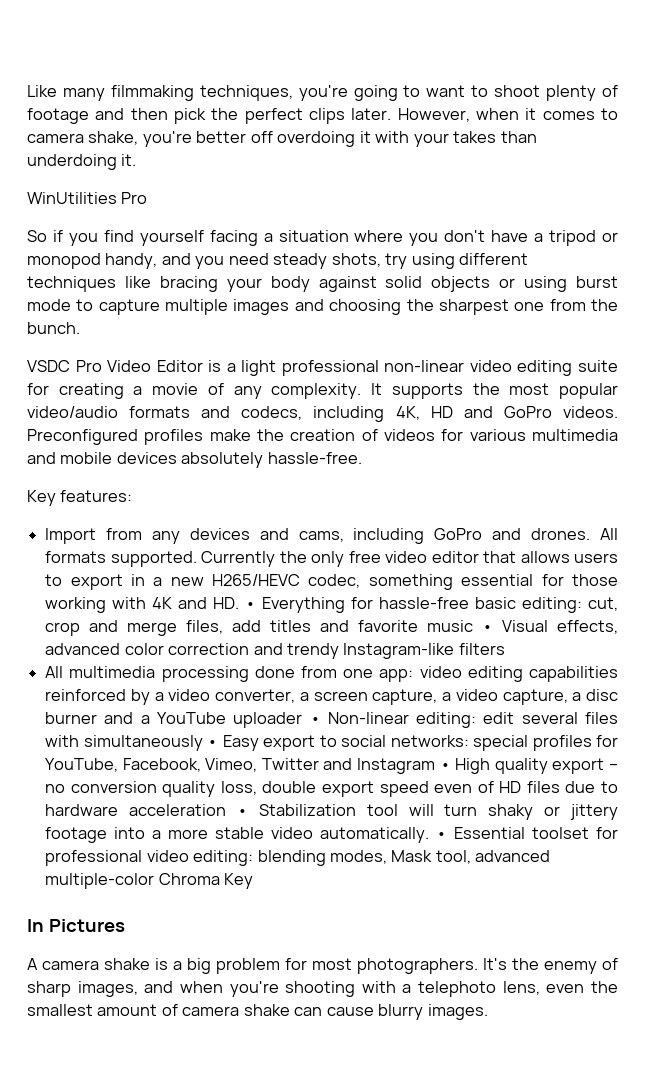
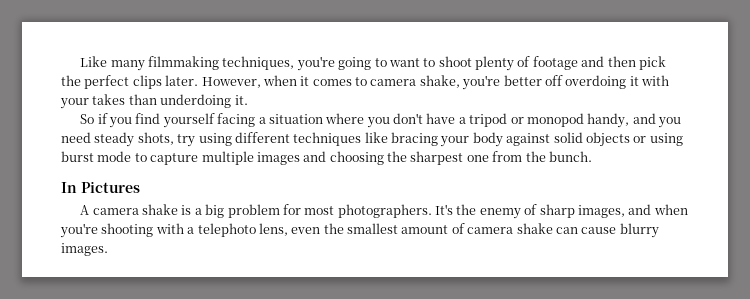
- WinUtilities Pro
- VSDC Pro Video Editor is a light professional non-linear video editing suite for creating a movie of any complexity. It supports the most popular video/audio formats and codecs, including 4K, HD and GoPro videos. Preconfigured profiles make the creation of videos for various multimedia and mobile devices absolutely hassle-free.
- Key features:
- Import from any devices and cams, including GoPro and drones. All formats supported. Сurrently the only free video editor that allows users to export in a new H265/HEVC codec, something essential for those working with 4K and HD. • Everything for hassle-free basic editing: cut, crop and merge files, add titles and favorite music • Visual effects, advanced color correction and trendy Instagram-like filters
- All multimedia processing done from one app: video editing capabilities reinforced by a video converter, a screen capture, a video capture, a disc burner and a YouTube uploader • Non-linear editing: edit several files with simultaneously • Easy export to social networks: special profiles for YouTube, Facebook, Vimeo, Twitter and Instagram • High quality export – no conversion quality loss, double export speed even of HD files due to hardware acceleration • Stabilization tool will turn shaky or jittery footage into a more stable video automatically. • Essential toolset for professional video editing: blending modes, Mask tool, advanced multiple-color Chroma Key

